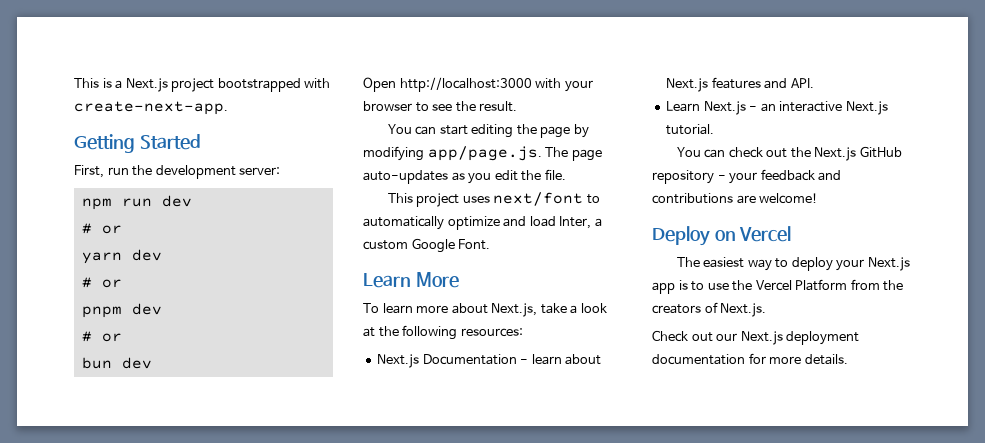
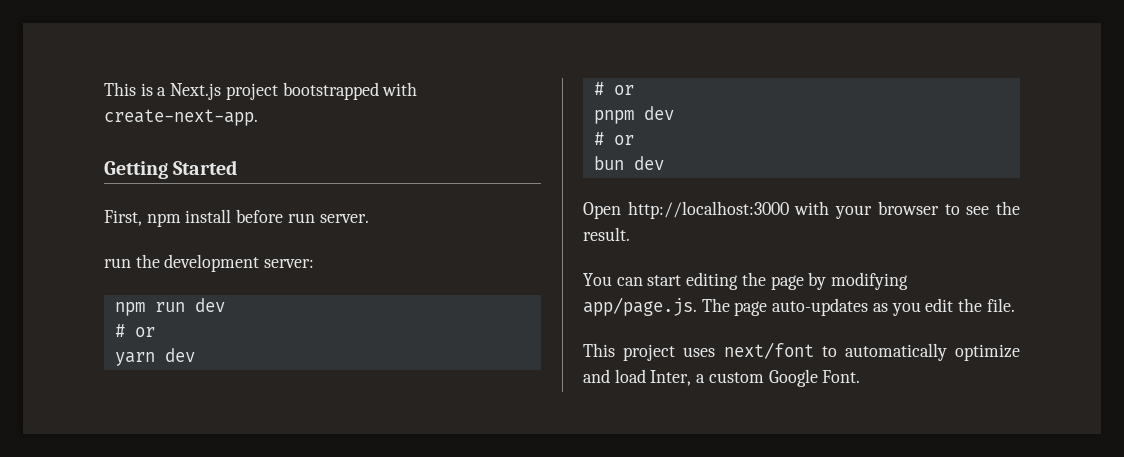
- First, run the development server:
+ First, npm install before run server.
+ run the development server:
- Learn More
- To learn more about Next.js, take a look at the following resources:
- Next.js Documentation - learn about Next.js features and API.
- Learn Next.js - an interactive Next.js tutorial.
- You can check out the Next.js GitHub repository - your feedback and contributions are welcome!
- Deploy on Vercel
- The easiest way to deploy your Next.js app is to use the Vercel Platform from the creators of Next.js.
- Check out our Next.js deployment documentation for more details.

